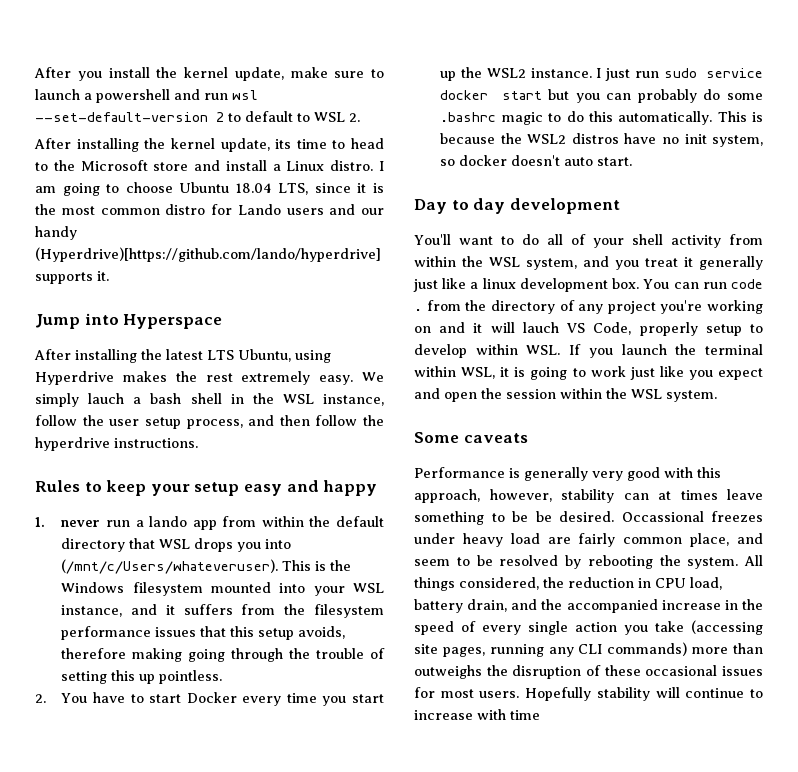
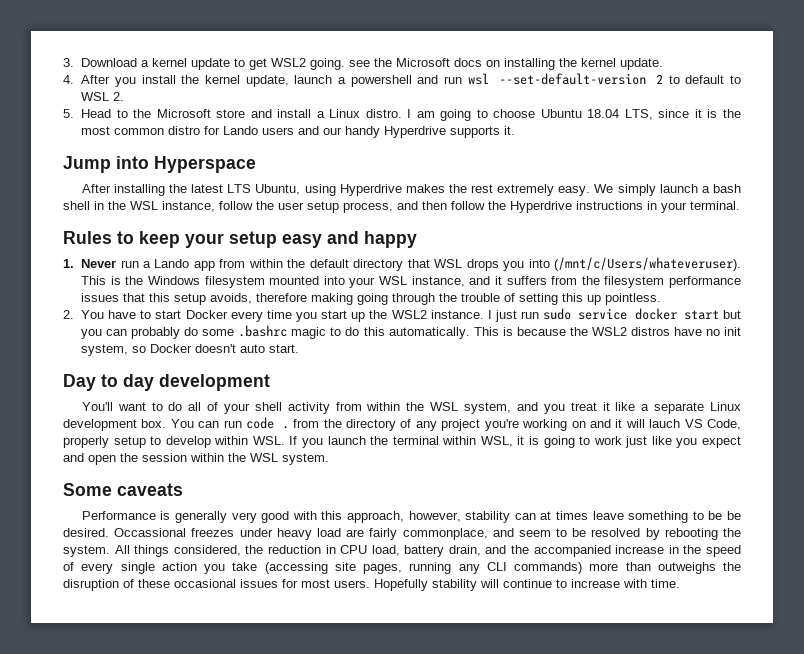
- After you install the kernel update, make sure to launch a powershell and run wsl --set-default-version 2 to default to WSL 2.
+ 3. Download a kernel update to get WSL2 going. see the Microsoft docs on installing the kernel update.
+ 4. After you install the kernel update, launch a powershell and run wsl --set-default-version 2 to default to WSL 2.
- After installing the kernel update, its time to head to the Microsoft store and install a Linux distro.
+ 5. Head to the Microsoft store and install a Linux distro.
- I am going to choose Ubuntu 18.04 LTS, since it is the most common distro for Lando users and our handy (Hyperdrive)[https://github.com/lando/hyperdrive] supports it.
+ I am going to choose Ubuntu 18.04 LTS, since it is the most common distro for Lando users and our handy Hyperdrive supports it.
- We simply lauch a bash shell in the WSL instance, follow the user setup process, and then follow the hyperdrive instructions.
+ We simply launch a bash shell in the WSL instance, follow the user setup process, and then follow the Hyperdrive instructions in your terminal.
- 1. never run a lando app from within the default directory that WSL drops you into (/mnt/c/Users/whateveruser).
+ 1. Never run a Lando app from within the default directory that WSL drops you into (/mnt/c/Users/whateveruser).
- This is because the WSL2 distros have no init system, so docker doesn't auto start.
+ This is because the WSL2 distros have no init system, so Docker doesn't auto start.
- You'll want to do all of your shell activity from within the WSL system, and you treat it generally just like a linux development box.
+ You'll want to do all of your shell activity from within the WSL system, and you treat it like a separate Linux development box.
- Occassional freezes under heavy load are fairly common place, and seem to be resolved by rebooting the system.
+ Occassional freezes under heavy load are fairly commonplace, and seem to be resolved by rebooting the system.
- Hopefully stability will continue to increase with time
+ Hopefully stability will continue to increase with time.

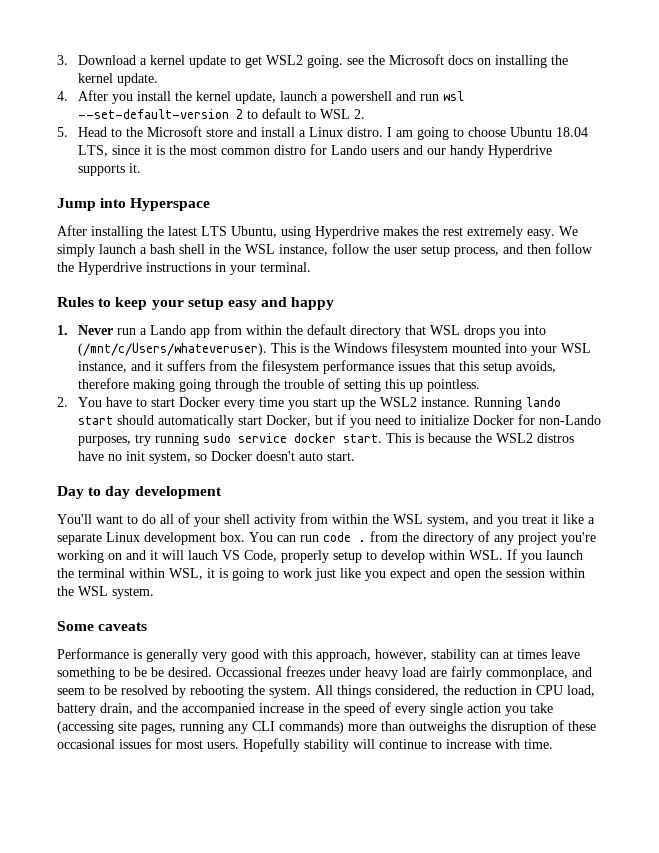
- I just run sudo service docker start but you can probably do some .bashrc magic to do this automatically.
+ Running lando start should automatically start Docker, but if you need to initialize Docker for non-Lando purposes, try running sudo service docker start.

